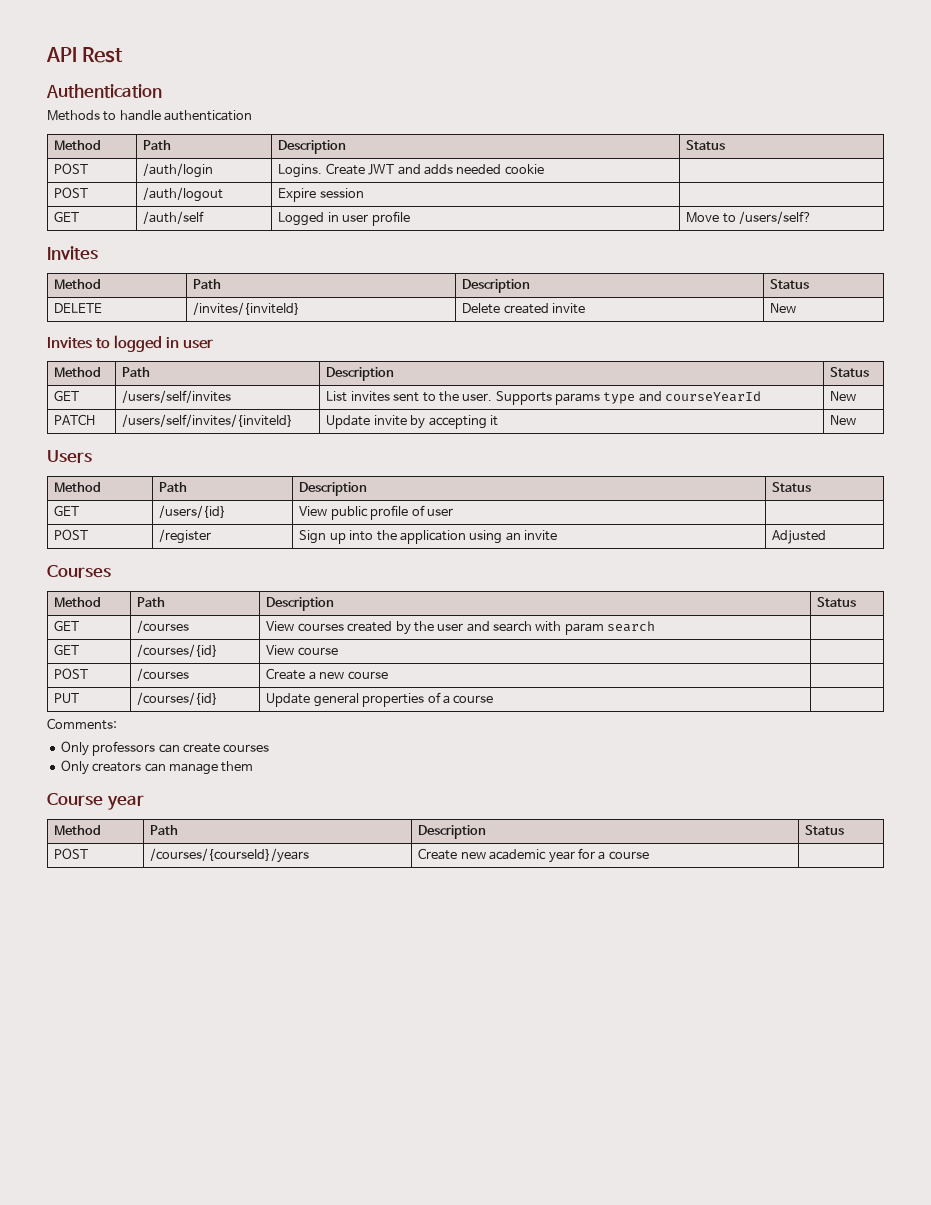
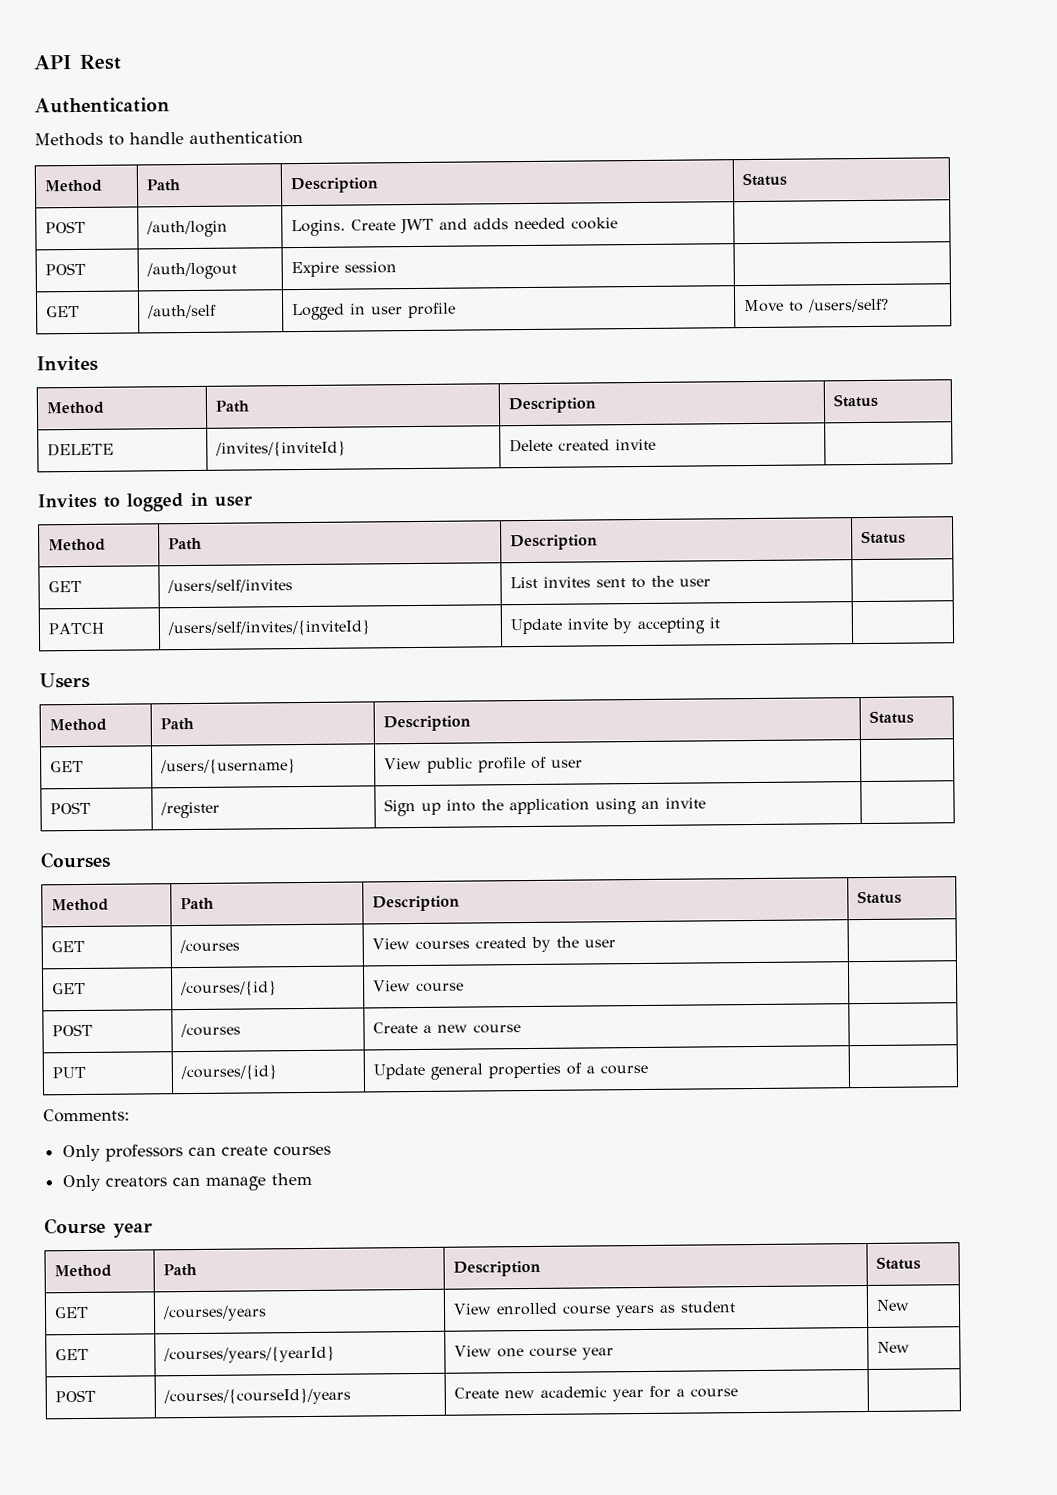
- DELETE | /invites/{inviteId} | Delete created invite | New
+ DELETE | /invites/{inviteId} | Delete created invite |
- GET | /users/self/invites | List invites sent to the user. Supports params type and courseYearId | New
+ GET | /users/self/invites | List invites sent to the user |
- PATCH | /users/self/invites/{inviteId} | Update invite by accepting it | New
+ PATCH | /users/self/invites/{inviteId} | Update invite by accepting it |
- GET | /users/{id} | View public profile of user |
+ GET | /users/{username} | View public profile of user |
- POST | /register | Sign up into the application using an invite | Adjusted
+ POST | /register | Sign up into the application using an invite |
- GET | /courses | View courses created by the user and search with param search |
+ GET | /courses | View courses created by the user |
+ GET | /courses/years | View enrolled course years as student | New
+ GET | /courses/years/{yearId} | View one course year | New

